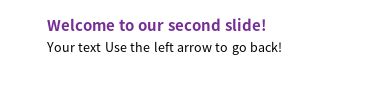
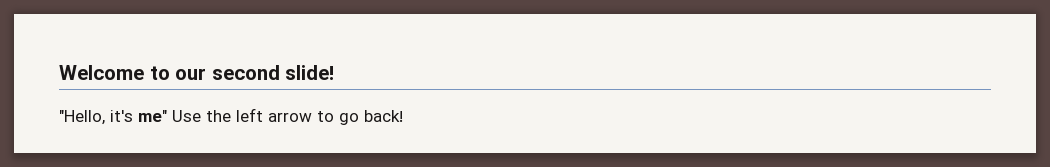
- Your text Use the left arrow to go back!
+ "Hello, it's me" Use the left arrow to go back!

